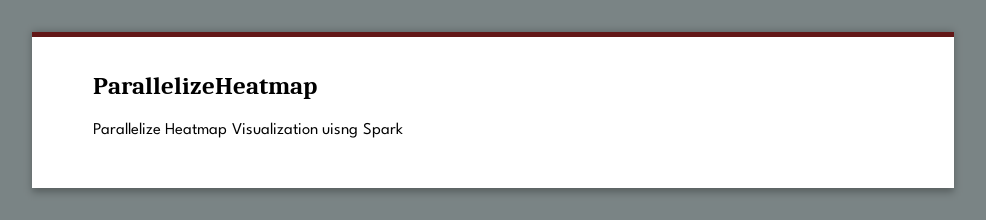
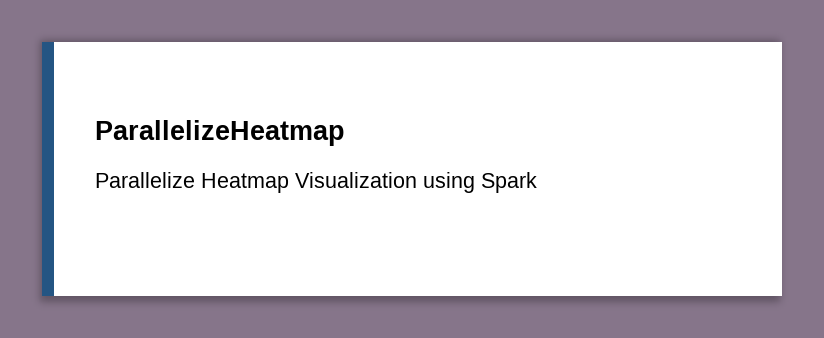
- Parallelize Heatmap Visualization uisng Spark
+ Parallelize Heatmap Visualization using Spark

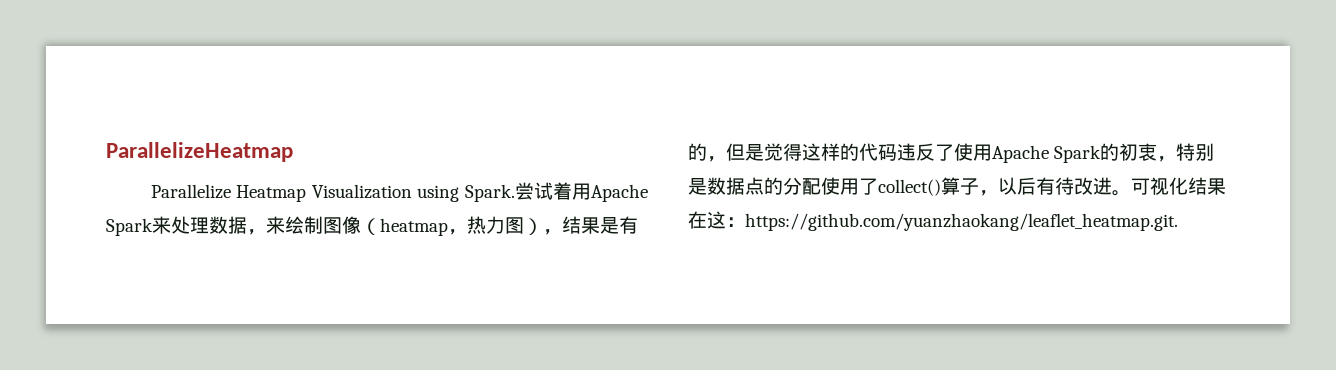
- Parallelize Heatmap Visualization using Spark
+ Parallelize Heatmap Visualization using Spark.尝试着用Apache Spark来处理数据，来绘制图像（heatmap，热力图），结果是有的，但是觉得这样的代码违反了使用Apache Spark的初衷，特别是数据点的分配使用了collect()算子，以后有待改进。可视化结果在这：https://github.com/yuanzhaokang/leaflet_heatmap.git.

